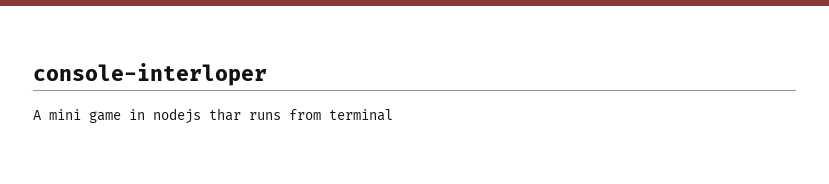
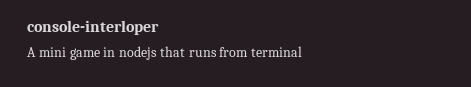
- A mini game in nodejs thar runs from terminal
+ A mini game in nodejs that runs from terminal

